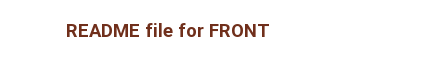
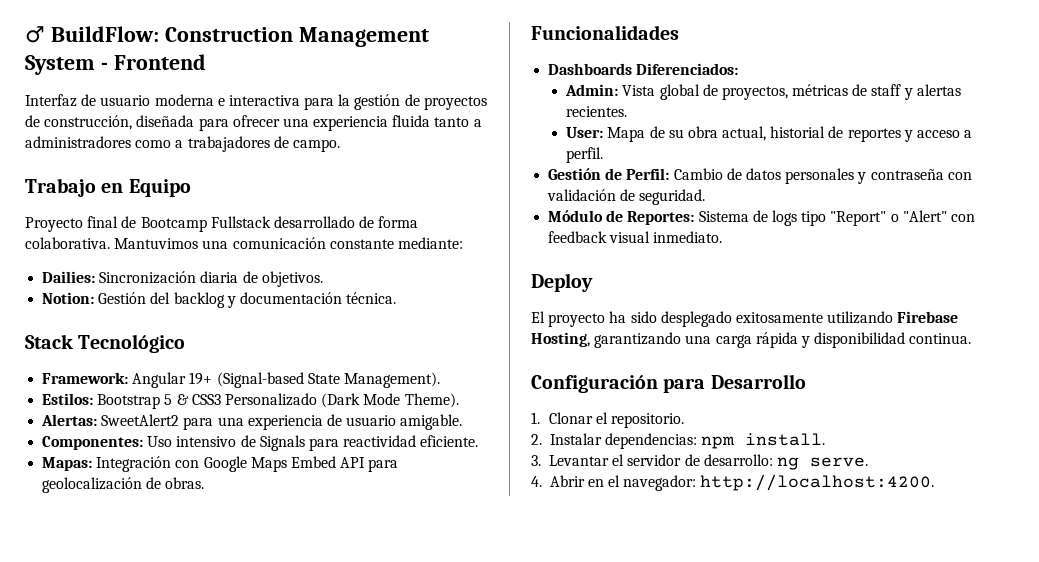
- README file for FRONT
+ ♂ BuildFlow: Construction Management System - Frontend
+ Interfaz de usuario moderna e interactiva para la gestión de proyectos de construcción, diseñada para ofrecer una experiencia fluida tanto a administradores como a trabajadores de campo.
+ Trabajo en Equipo
+ Proyecto final de Bootcamp Fullstack desarrollado de forma colaborativa. Mantuvimos una comunicación constante mediante:
+ Dailies: Sincronización diaria de objetivos.
+ Notion: Gestión del backlog y documentación técnica.
+ Stack Tecnológico
+ Framework: Angular 19+ (Signal-based State Management).
+ Estilos: Bootstrap 5 & CSS3 Personalizado (Dark Mode Theme).
+ Alertas: SweetAlert2 para una experiencia de usuario amigable.
+ Componentes: Uso intensivo de Signals para reactividad eficiente.
+ Mapas: Integración con Google Maps Embed API para geolocalización de obras.
+ Funcionalidades
+ Dashboards Diferenciados:
+ Admin: Vista global de proyectos, métricas de staff y alertas recientes.
+ User: Mapa de su obra actual, historial de reportes y acceso a perfil.
+ Gestión de Perfil: Cambio de datos personales y contraseña con validación de seguridad.
+ Módulo de Reportes: Sistema de logs tipo "Report" o "Alert" con feedback visual inmediato.
+ Deploy
+ El proyecto ha sido desplegado exitosamente utilizando Firebase Hosting, garantizando una carga rápida y disponibilidad continua.
+ Configuración para Desarrollo
+ 1. Clonar el repositorio.
+ 2. Instalar dependencias: npm install.
+ 3. Levantar el servidor de desarrollo: ng serve.
+ 4. Abrir en el navegador: http://localhost:4200.

